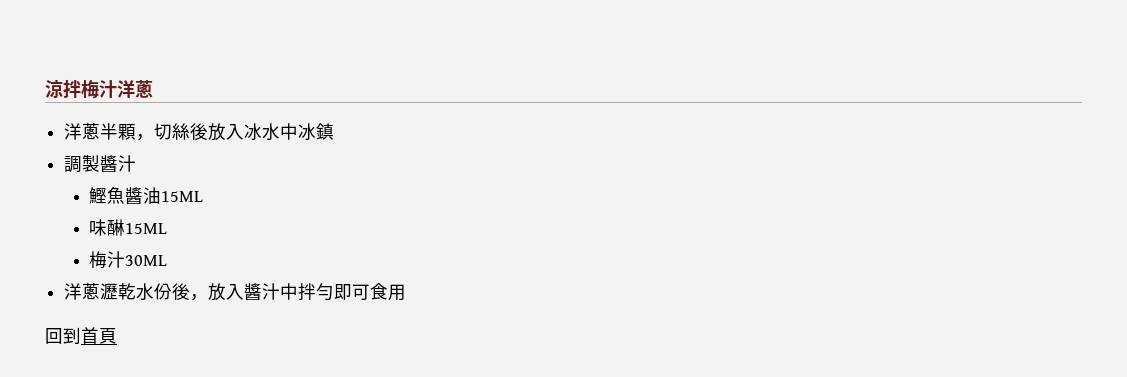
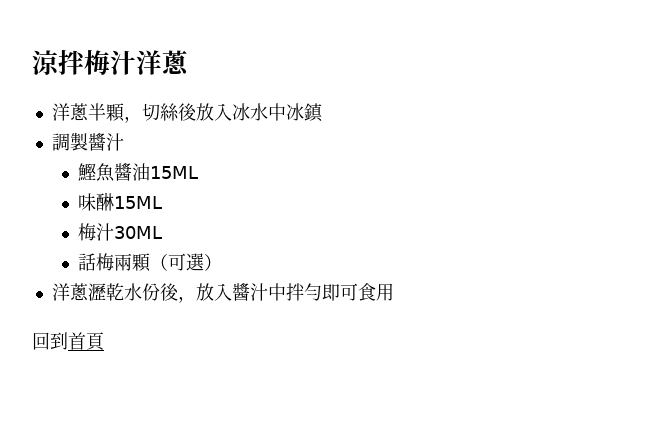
+ 話梅兩顆（可選）

